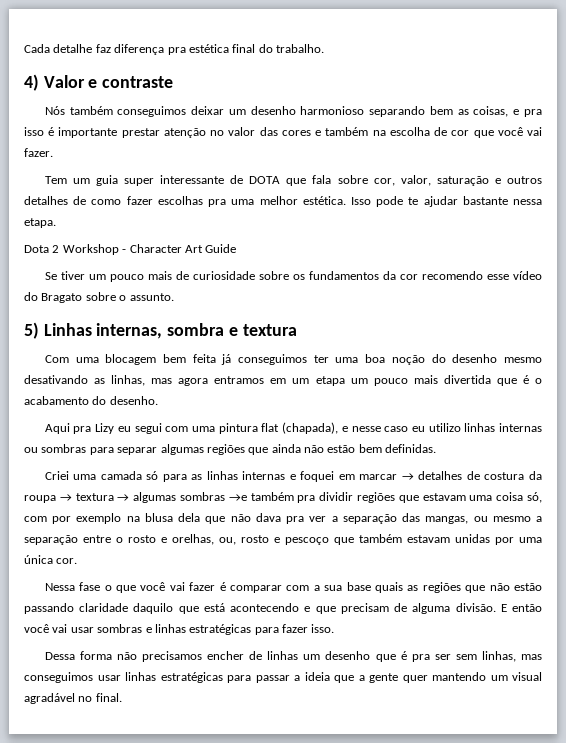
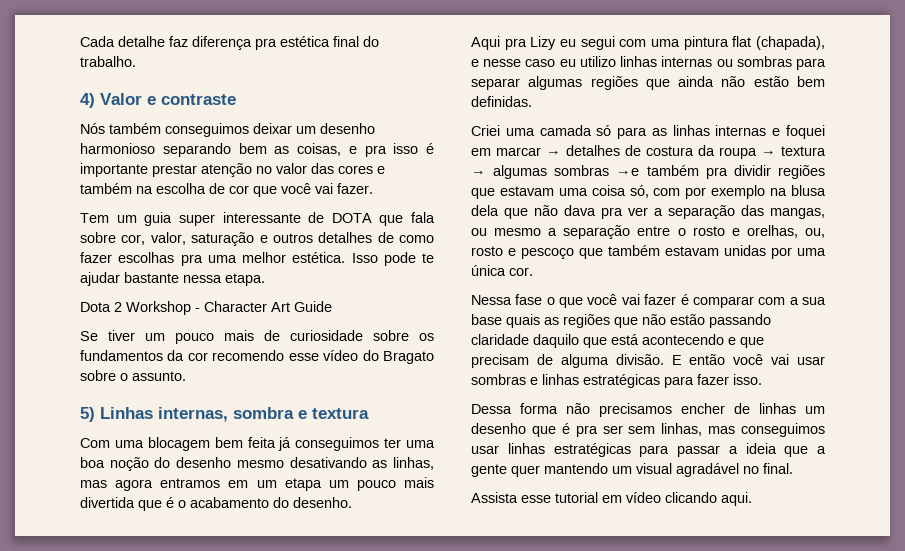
+ Assista esse tutorial em vídeo clicando aqui.

